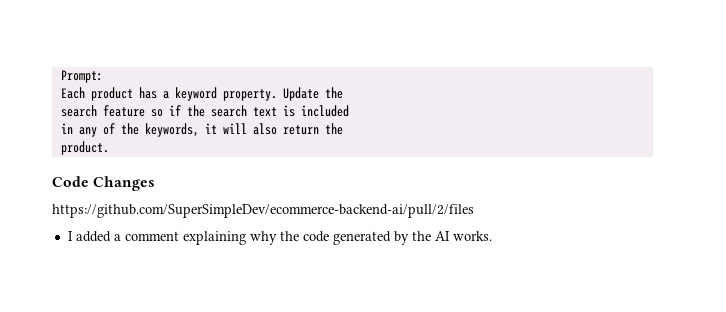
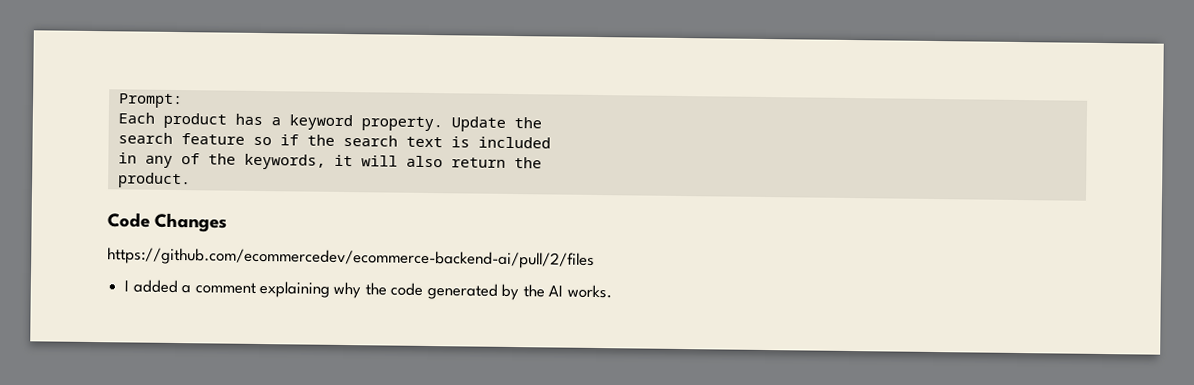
- https://github.com/SuperSimpleDev/ecommerce-backend-ai/pull/2/files
+ https://github.com/ecommercedev/ecommerce-backend-ai/pull/2/files

